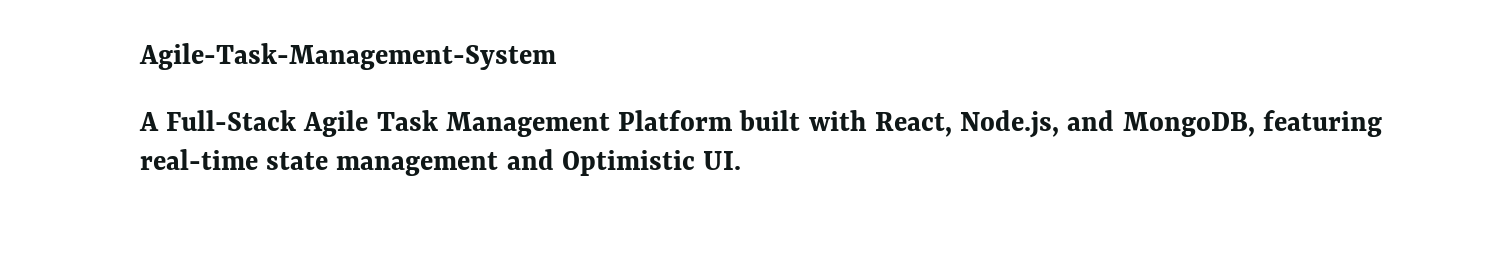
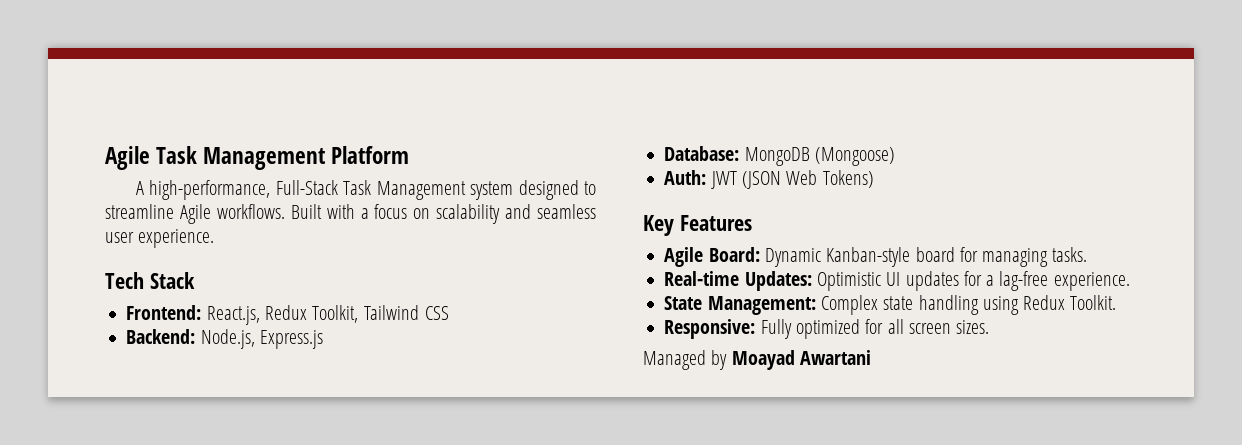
- Agile-Task-Management-System
- A Full-Stack Agile Task Management Platform built with React, Node.js, and MongoDB, featuring real-time state management and Optimistic UI.
+ Agile Task Management Platform
+ A high-performance, Full-Stack Task Management system designed to streamline Agile workflows. Built with a focus on scalability and seamless user experience.
+ Tech Stack
+ Frontend: React.js, Redux Toolkit, Tailwind CSS
+ Backend: Node.js, Express.js
+ Database: MongoDB (Mongoose)
+ Auth: JWT (JSON Web Tokens)
+ Key Features
+ Agile Board: Dynamic Kanban-style board for managing tasks.
+ Real-time Updates: Optimistic UI updates for a lag-free experience.
+ State Management: Complex state handling using Redux Toolkit.
+ Responsive: Fully optimized for all screen sizes.
+ Managed by Moayad Awartani

